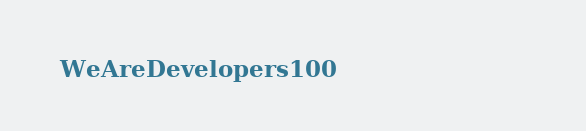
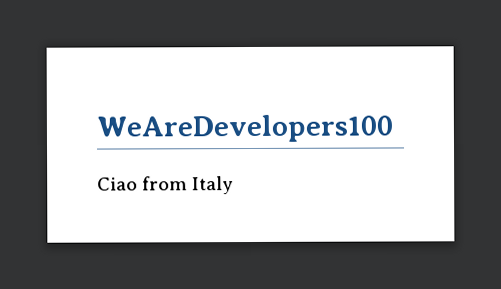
+ Ciao from Italy

